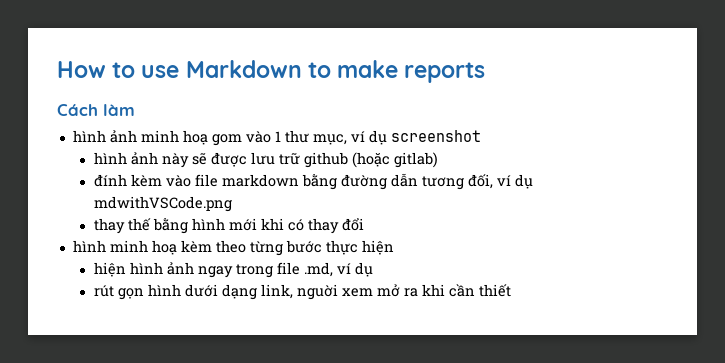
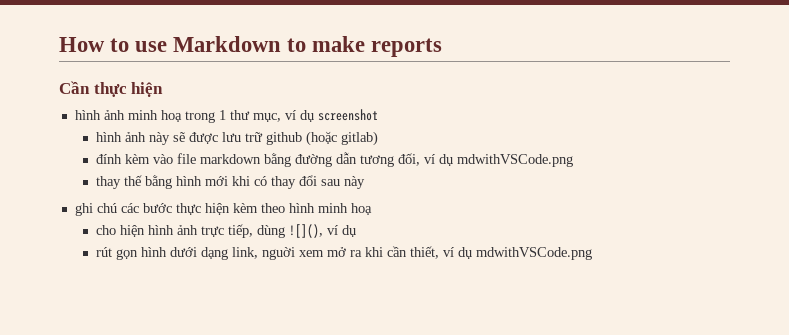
- Cách làm
+ Cần thực hiện
- hình ảnh minh hoạ gom vào 1 thư mục, ví dụ screenshot
+ hình ảnh minh hoạ trong 1 thư mục, ví dụ screenshot
- thay thế bằng hình mới khi có thay đổi
- hình minh hoạ kèm theo từng bước thực hiện
- hiện hình ảnh ngay trong file .md, ví dụ
+ thay thế bằng hình mới khi có thay đổi sau này
+ ghi chú các bước thực hiện kèm theo hình minh hoạ
+ cho hiện hình ảnh trực tiếp, dùng ![](), ví dụ
- rút gọn hình dưới dạng link, nguời xem mở ra khi cần thiết
+ rút gọn hình dưới dạng link, nguời xem mở ra khi cần thiết, ví dụ mdwithVSCode.png

